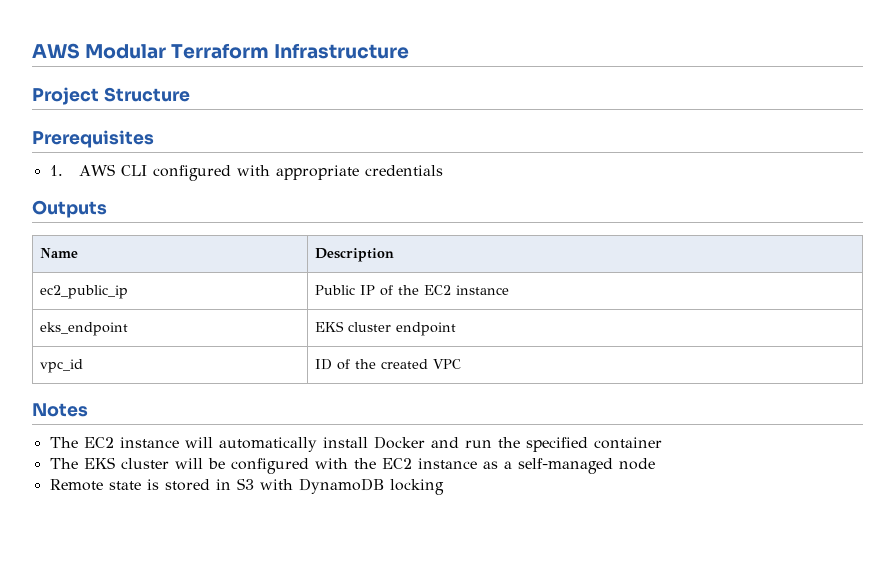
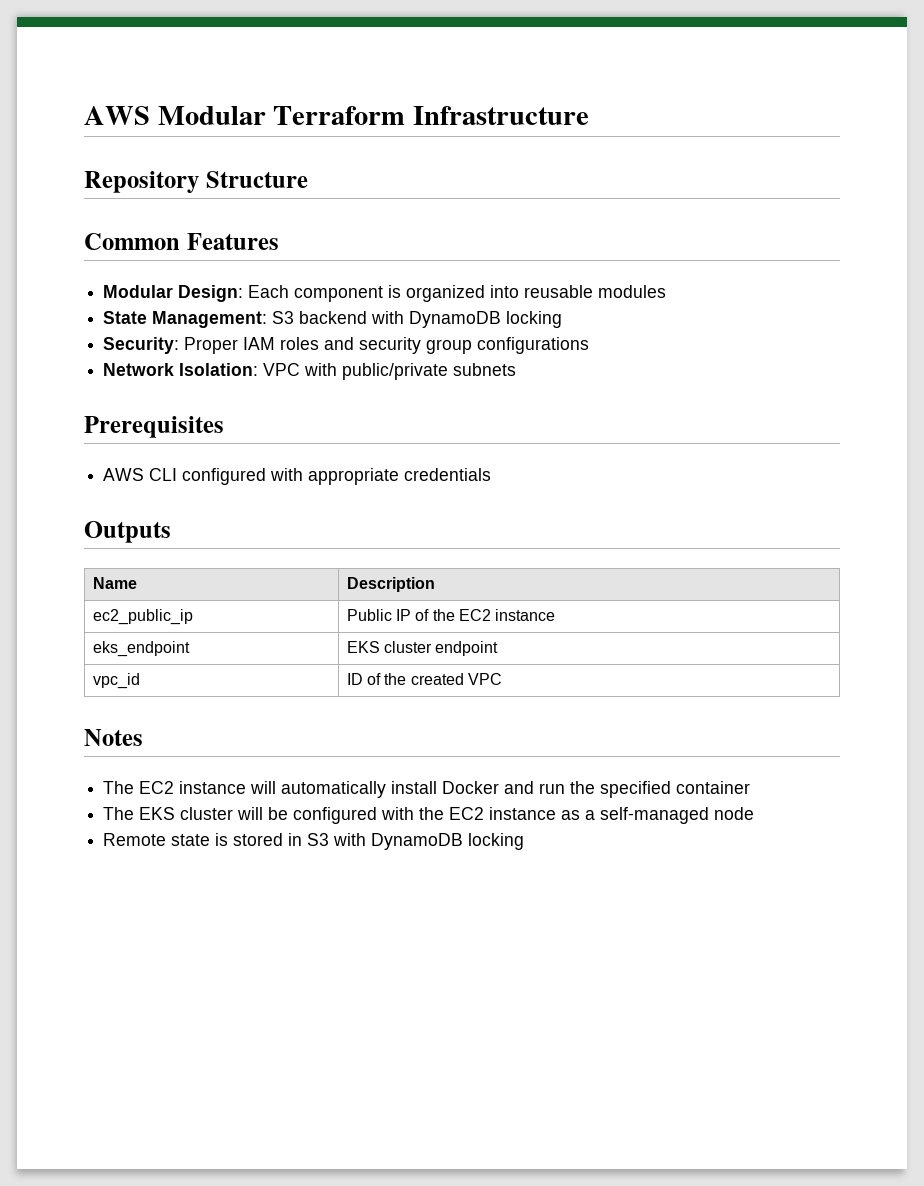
- Project Structure
+ Repository Structure
+ Common Features
+ Modular Design: Each component is organized into reusable modules
+ State Management: S3 backend with DynamoDB locking
+ Security: Proper IAM roles and security group configurations
+ Network Isolation: VPC with public/private subnets
- 1. AWS CLI configured with appropriate credentials
+ AWS CLI configured with appropriate credentials

